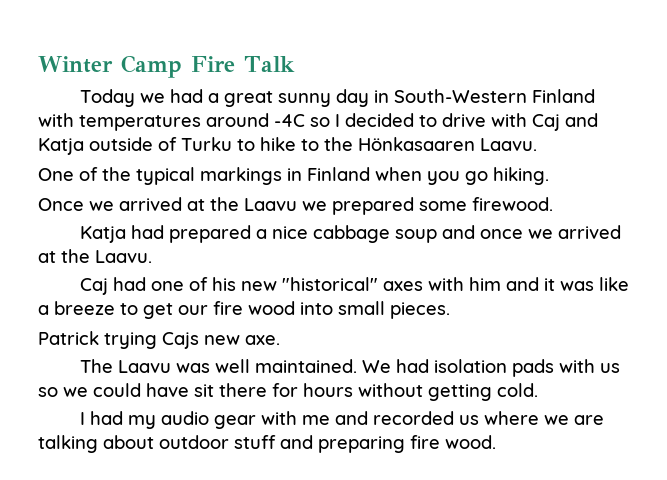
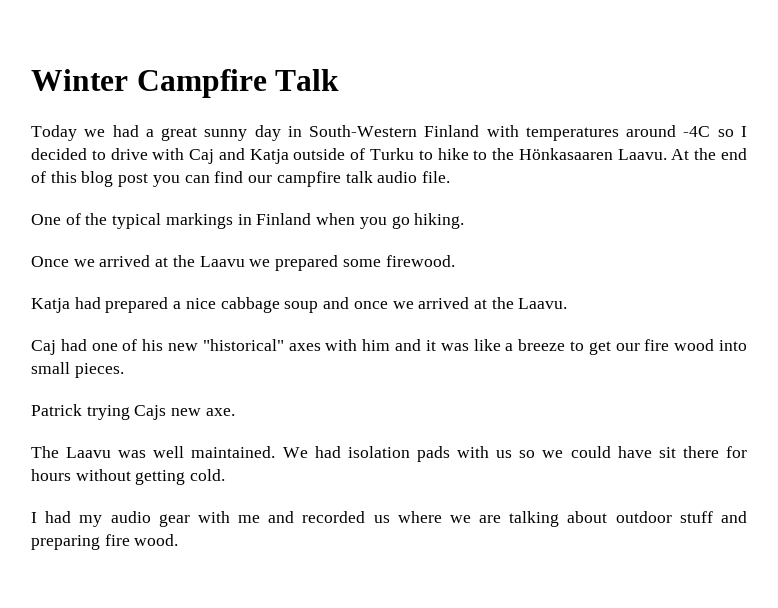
- Winter Camp Fire Talk
+ Winter Campfire Talk
+ At the end of this blog post you can find our campfire talk audio file.

